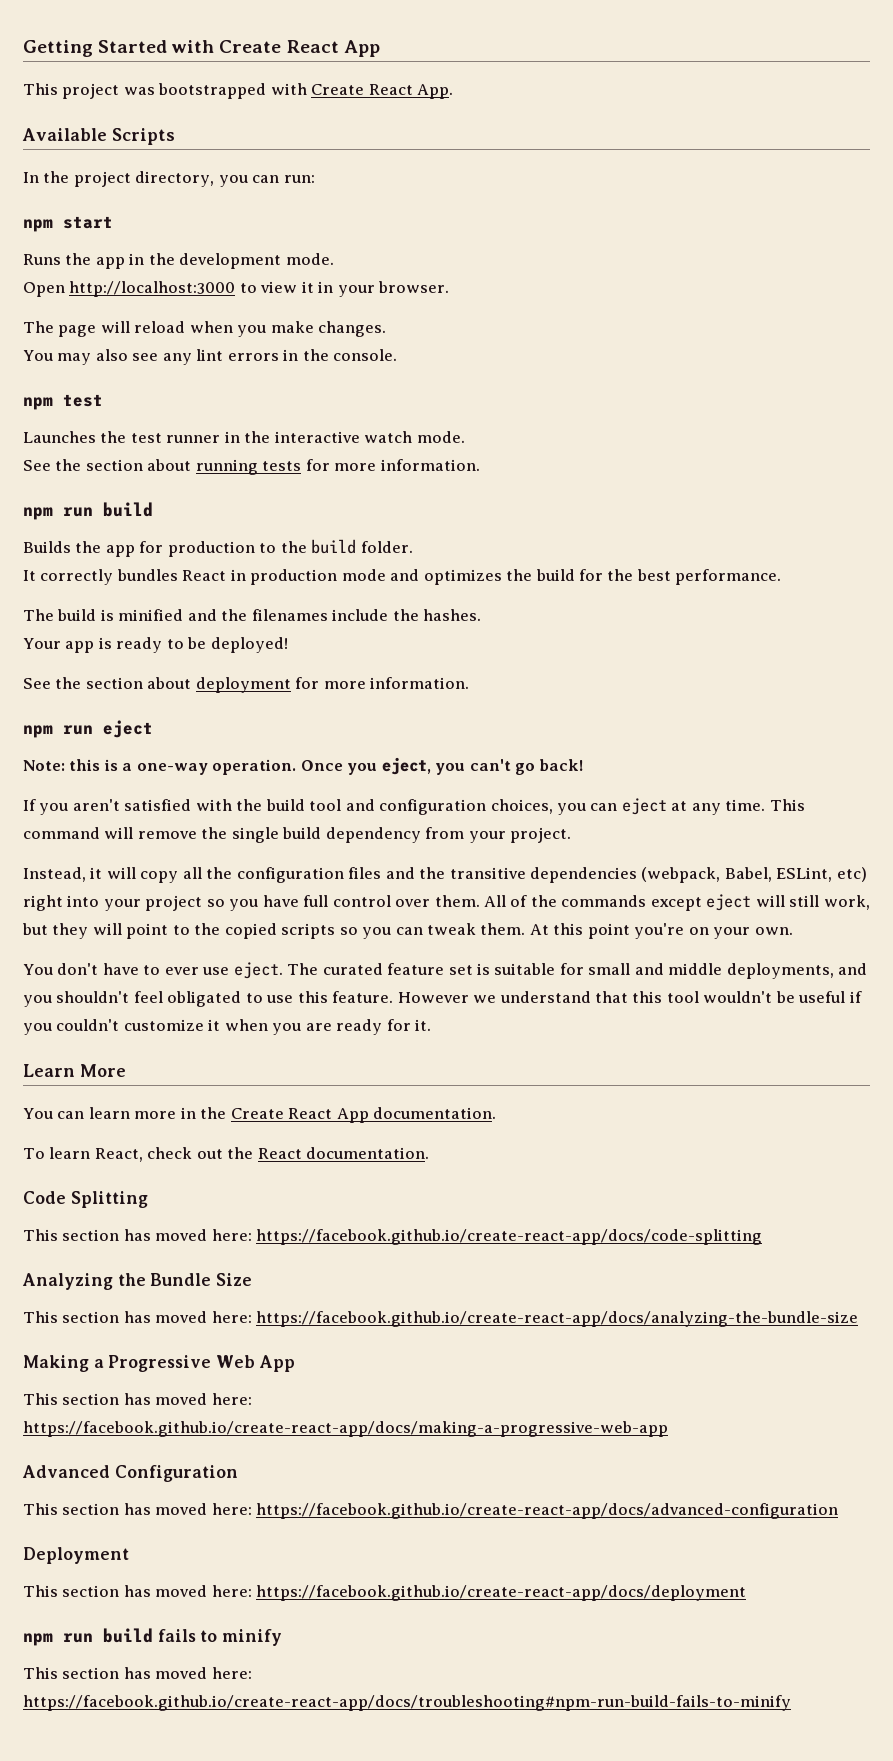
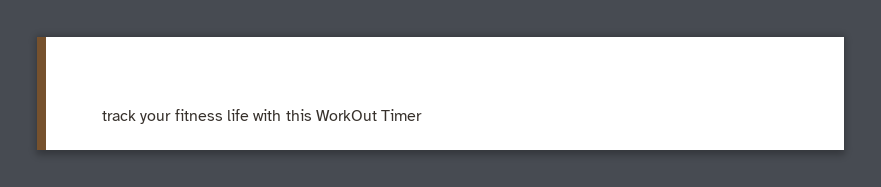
- Getting Started with Create React App
- This project was bootstrapped with Create React App.
- Available Scripts
- In the project directory, you can run:
- npm start
- Runs the app in the development mode.
- Open http://localhost:3000 to view it in your browser.
- The page will reload when you make changes.
- You may also see any lint errors in the console.
- npm test
- Launches the test runner in the interactive watch mode.
- See the section about running tests for more information.
- npm run build
- Builds the app for production to the build folder.
- It correctly bundles React in production mode and optimizes the build for the best performance.
- The build is minified and the filenames include the hashes.
- Your app is ready to be deployed!
- See the section about deployment for more information.
- npm run eject
- Note: this is a one-way operation. Once you eject, you can't go back!
- If you aren't satisfied with the build tool and configuration choices, you can eject at any time. This command will remove the single build dependency from your project.
- Instead, it will copy all the configuration files and the transitive dependencies (webpack, Babel, ESLint, etc) right into your project so you have full control over them. All of the commands except eject will still work, but they will point to the copied scripts so you can tweak them. At this point you're on your own.
- You don't have to ever use eject. The curated feature set is suitable for small and middle deployments, and you shouldn't feel obligated to use this feature. However we understand that this tool wouldn't be useful if you couldn't customize it when you are ready for it.
- Learn More
- You can learn more in the Create React App documentation.
- To learn React, check out the React documentation.
- Code Splitting
- This section has moved here: https://facebook.github.io/create-react-app/docs/code-splitting
- Analyzing the Bundle Size
- This section has moved here: https://facebook.github.io/create-react-app/docs/analyzing-the-bundle-size
- Making a Progressive Web App
- This section has moved here: https://facebook.github.io/create-react-app/docs/making-a-progressive-web-app
- Advanced Configuration
- This section has moved here: https://facebook.github.io/create-react-app/docs/advanced-configuration
- Deployment
- This section has moved here: https://facebook.github.io/create-react-app/docs/deployment
- npm run build fails to minify
- This section has moved here: https://facebook.github.io/create-react-app/docs/troubleshooting#npm-run-build-fails-to-minify
+ track your fitness life with this WorkOut Timer

